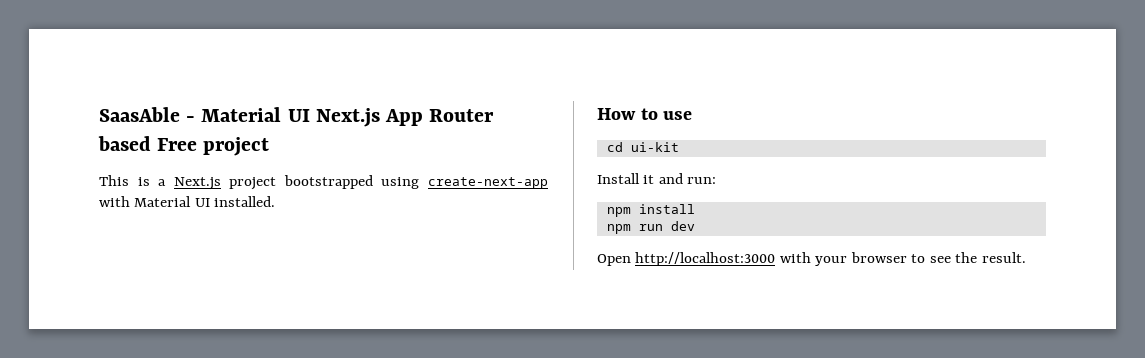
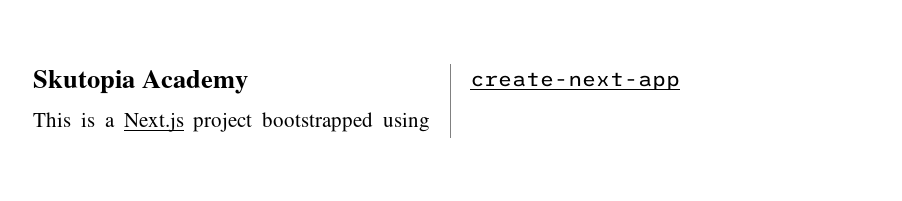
- SaasAble - Material UI Next.js App Router based Free project
+ Skutopia Academy
- This is a Next.js project bootstrapped using create-next-app with Material UI installed.
- How to use
- cd ui-kit
- Install it and run:
- npm install
- npm run dev
- Open http://localhost:3000 with your browser to see the result.
+ This is a Next.js project bootstrapped using create-next-app

